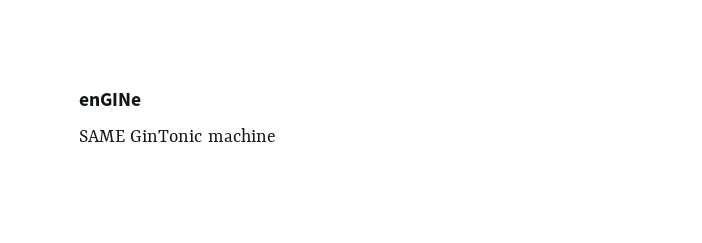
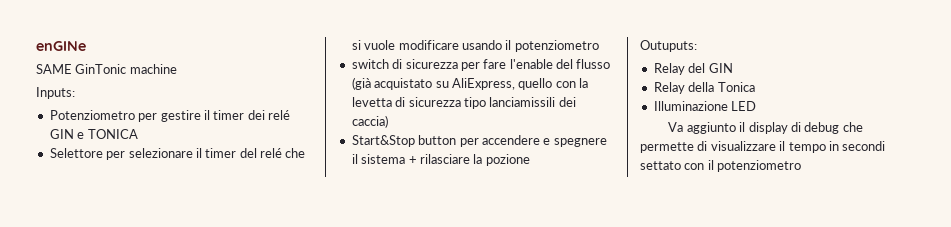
+ Inputs:
+ Potenziometro per gestire il timer dei relé GIN e TONICA
+ Selettore per selezionare il timer del relé che si vuole modificare usando il potenziometro
+ switch di sicurezza per fare l'enable del flusso (già acquistato su AliExpress, quello con la levetta di sicurezza tipo lanciamissili dei caccia)
+ Start&Stop button per accendere e spegnere il sistema + rilasciare la pozione
+ Outuputs:
+ Relay del GIN
+ Relay della Tonica
+ Illuminazione LED
+ Va aggiunto il display di debug che permette di visualizzare il tempo in secondi settato con il potenziometro

